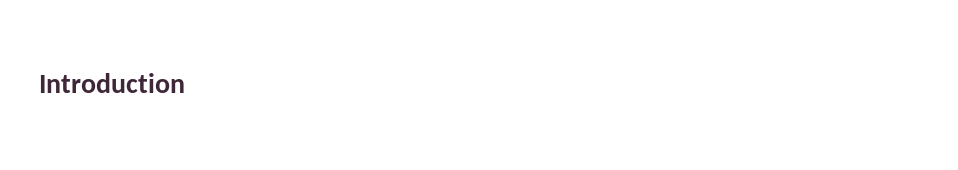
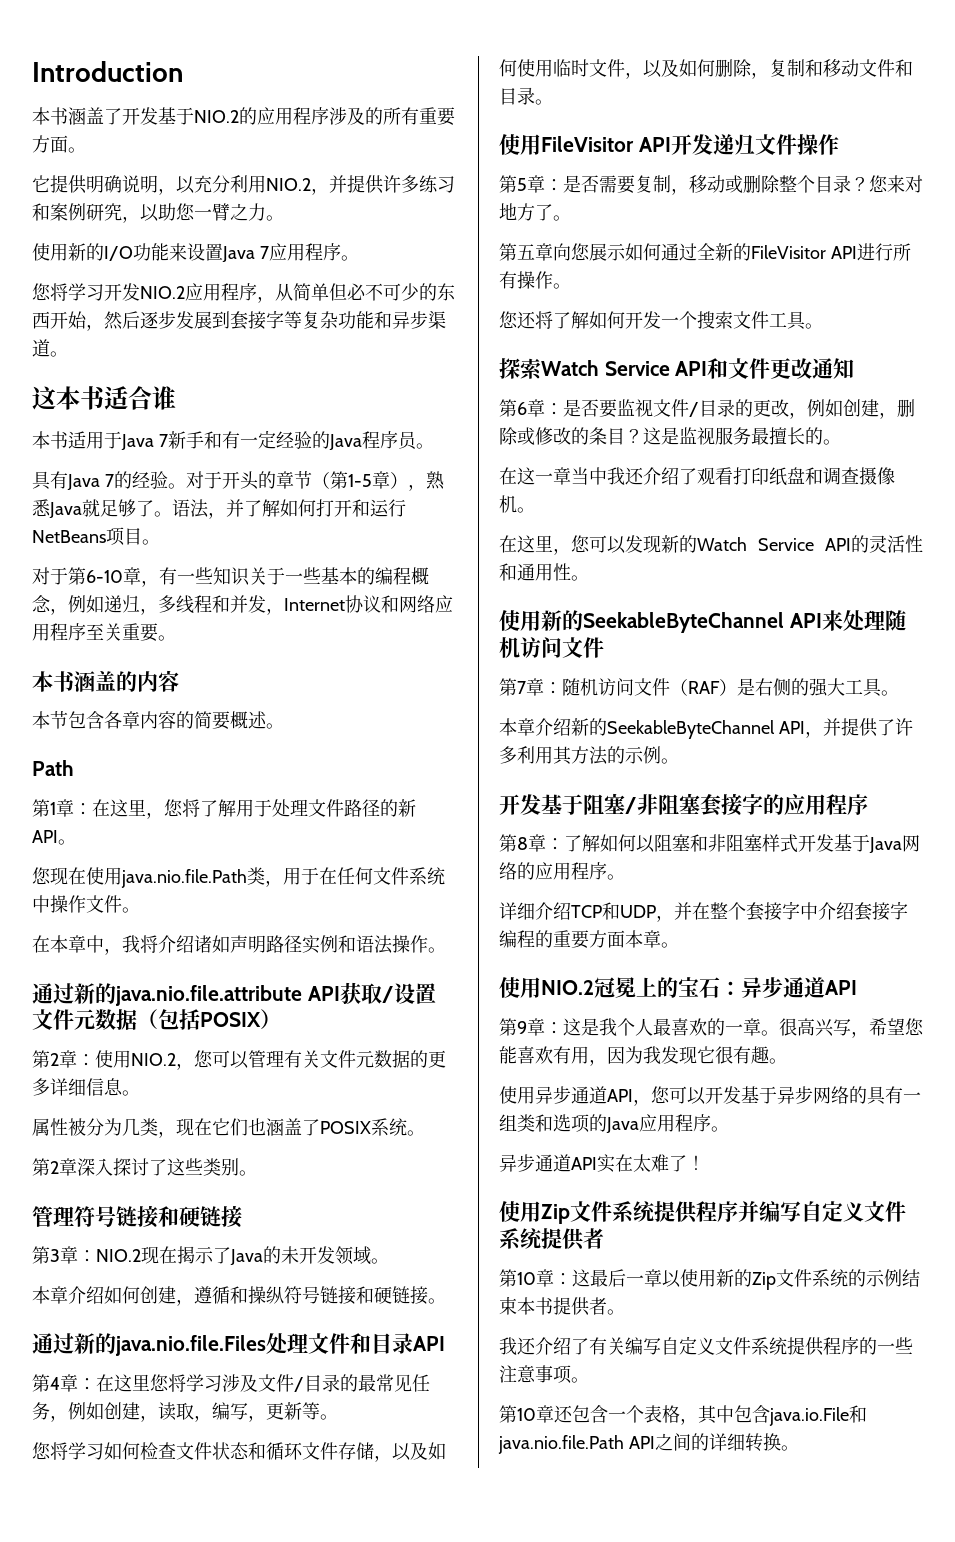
+ 本书涵盖了开发基于NIO.2的应用程序涉及的所有重要方面。
+ 它提供明确说明，以充分利用NIO.2，并提供许多练习和案例研究，以助您一臂之力。
+ 使用新的I/O功能来设置Java 7应用程序。
+ 您将学习开发NIO.2应用程序，从简单但必不可少的东西开始，然后逐步发展到套接字等复杂功能和异步渠道。
+ 这本书适合谁
+ 本书适用于Java 7新手和有一定经验的Java程序员。
+ 具有Java 7的经验。对于开头的章节（第1-5章），熟悉Java就足够了。语法，并了解如何打开和运行NetBeans项目。
+ 对于第6-10章，有一些知识关于一些基本的编程概念，例如递归，多线程和并发，Internet协议和网络应用程序至关重要。
+ 本书涵盖的内容
+ 本节包含各章内容的简要概述。
+ Path
+ 第1章：在这里，您将了解用于处理文件路径的新API。
+ 您现在使用java.nio.file.Path类，用于在任何文件系统中操作文件。
+ 在本章中，我将介绍诸如声明路径实例和语法操作。
+ 通过新的java.nio.file.attribute API获取/设置文件元数据（包括POSIX）
+ 第2章：使用NIO.2，您可以管理有关文件元数据的更多详细信息。
+ 属性被分为几类，现在它们也涵盖了POSIX系统。
+ 第2章深入探讨了这些类别。
+ 管理符号链接和硬链接
+ 第3章：NIO.2现在揭示了Java的未开发领域。
+ 本章介绍如何创建，遵循和操纵符号链接和硬链接。
+ 通过新的java.nio.file.Files处理文件和目录API
+ 第4章：在这里您将学习涉及文件/目录的最常见任务，例如创建，读取，编写，更新等。
+ 您将学习如何检查文件状态和循环文件存储，以及如何使用临时文件，以及如何删除，复制和移动文件和目录。
+ 使用FileVisitor API开发递归文件操作
+ 第5章：是否需要复制，移动或删除整个目录？您来对地方了。
+ 第五章向您展示如何通过全新的FileVisitor API进行所有操作。
+ 您还将了解如何开发一个搜索文件工具。
+ 探索Watch Service API和文件更改通知
+ 第6章：是否要监视文件/目录的更改，例如创建，删除或修改的条目？这是监视服务最擅长的。
+ 在这一章当中我还介绍了观看打印纸盘和调查摄像机。
+ 在这里，您可以发现新的Watch Service API的灵活性和通用性。
+ 使用新的SeekableByteChannel API来处理随机访问文件
+ 第7章：随机访问文件（RAF）是右侧的强大工具。
+ 本章介绍新的SeekableByteChannel API，并提供了许多利用其方法的示例。
+ 开发基于阻塞/非阻塞套接字的应用程序
+ 第8章：了解如何以阻塞和非阻塞样式开发基于Java网络的应用程序。
+ 详细介绍TCP和UDP，并在整个套接字中介绍套接字编程的重要方面本章。
+ 使用NIO.2冠冕上的宝石：异步通道API
+ 第9章：这是我个人最喜欢的一章。很高兴写，希望您能喜欢有用，因为我发现它很有趣。
+ 使用异步通道API，您可以开发基于异步网络的具有一组类和选项的Java应用程序。
+ 异步通道API实在太难了！
+ 使用Zip文件系统提供程序并编写自定义文件系统提供者
+ 第10章：这最后一章以使用新的Zip文件系统的示例结束本书提供者。
+ 我还介绍了有关编写自定义文件系统提供程序的一些注意事项。
+ 第10章还包含一个表格，其中包含java.io.File和java.nio.file.Path API之间的详细转换。

